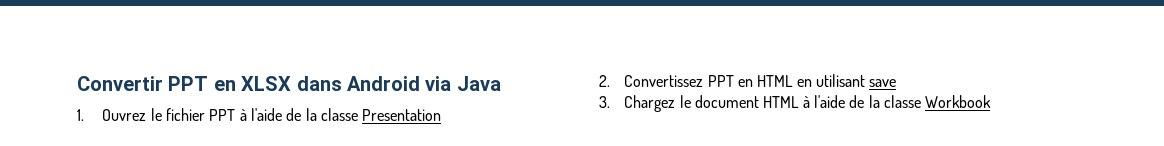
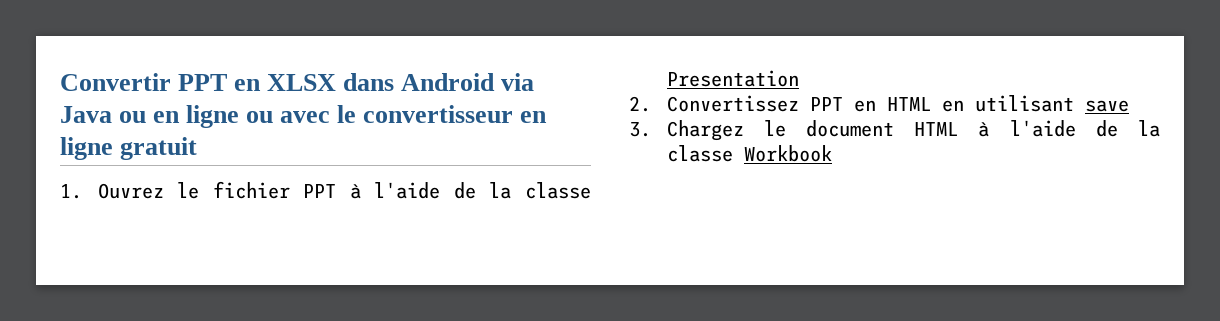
- Convertir PPT en XLSX dans Android via Java
+ Convertir PPT en XLSX dans Android via Java ou en ligne ou avec le convertisseur en ligne gratuit

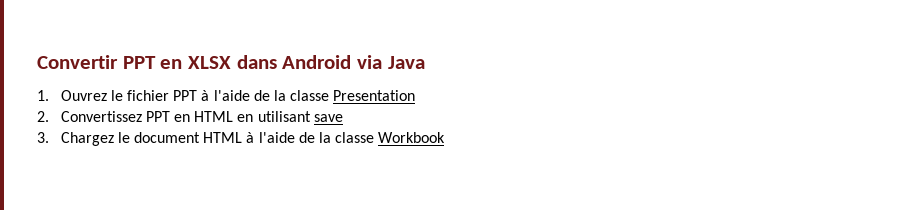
- Convertir PPT en XLSX dans Android via Java ou en ligne ou avec le convertisseur en ligne gratuit
+ Convertir PPT en XLSX dans Android via Java

